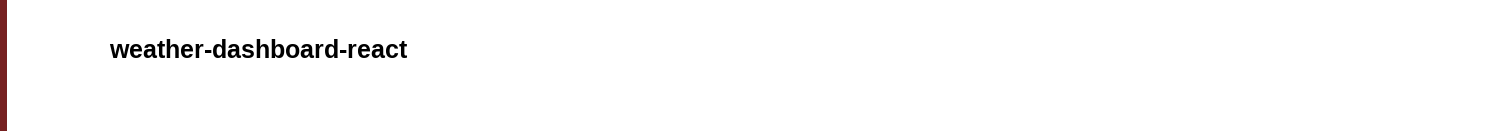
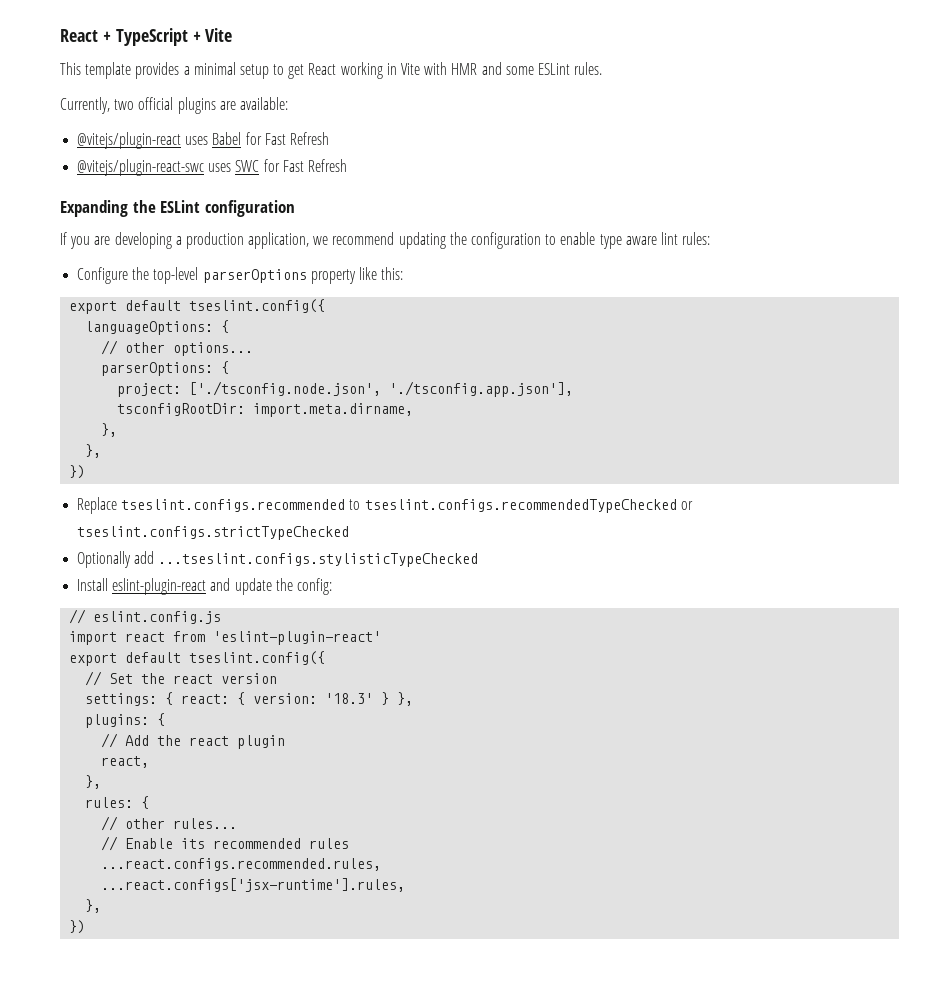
- weather-dashboard-react
+ React + TypeScript + Vite
+ This template provides a minimal setup to get React working in Vite with HMR and some ESLint rules.
+ Currently, two official plugins are available:
+ @vitejs/plugin-react uses Babel for Fast Refresh
+ @vitejs/plugin-react-swc uses SWC for Fast Refresh
+ Expanding the ESLint configuration
+ If you are developing a production application, we recommend updating the configuration to enable type aware lint rules:
+ Configure the top-level parserOptions property like this:
+ export default tseslint.config({
+ languageOptions: {
+ // other options...
+ parserOptions: {
+ project: ['./tsconfig.node.json', './tsconfig.app.json'],
+ tsconfigRootDir: import.meta.dirname,
+ },
+ },
+ })
+ Replace tseslint.configs.recommended to tseslint.configs.recommendedTypeChecked or tseslint.configs.strictTypeChecked
+ Optionally add ...tseslint.configs.stylisticTypeChecked
+ Install eslint-plugin-react and update the config:
+ // eslint.config.js
+ import react from 'eslint-plugin-react'
+ export default tseslint.config({
+ // Set the react version
+ settings: { react: { version: '18.3' } },
+ plugins: {
+ // Add the react plugin
+ react,
+ },
+ rules: {
+ // other rules...
+ // Enable its recommended rules
+ ...react.configs.recommended.rules,
+ ...react.configs['jsx-runtime'].rules,
+ },
+ })

